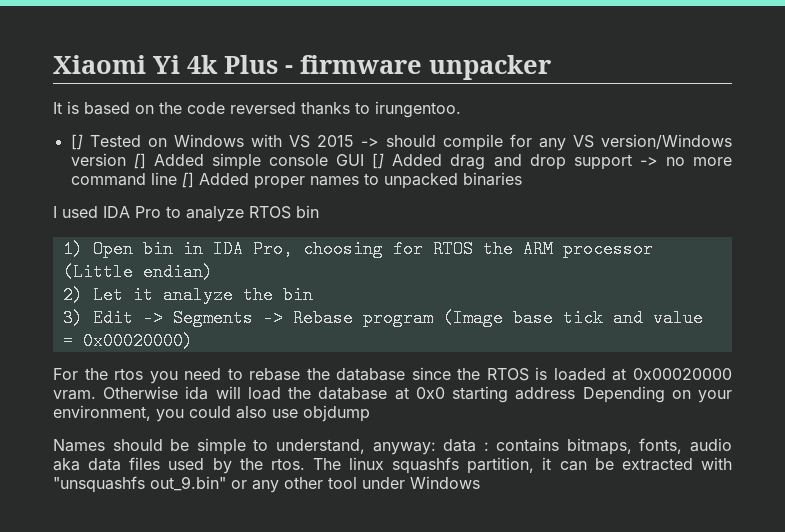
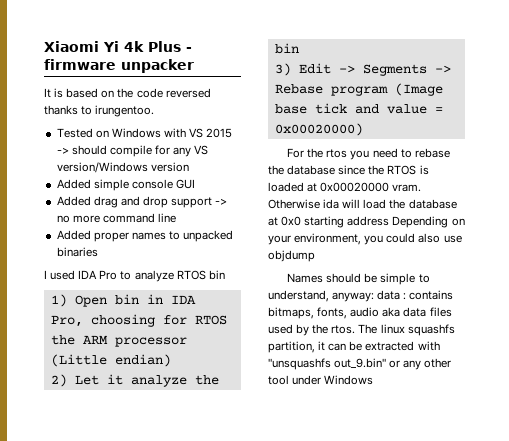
- [] Tested on Windows with VS 2015 -> should compile for any VS version/Windows version [] Added simple console GUI [] Added drag and drop support -> no more command line [] Added proper names to unpacked binaries
+ Tested on Windows with VS 2015 -> should compile for any VS version/Windows version
+ Added simple console GUI
+ Added drag and drop support -> no more command line
+ Added proper names to unpacked binaries

